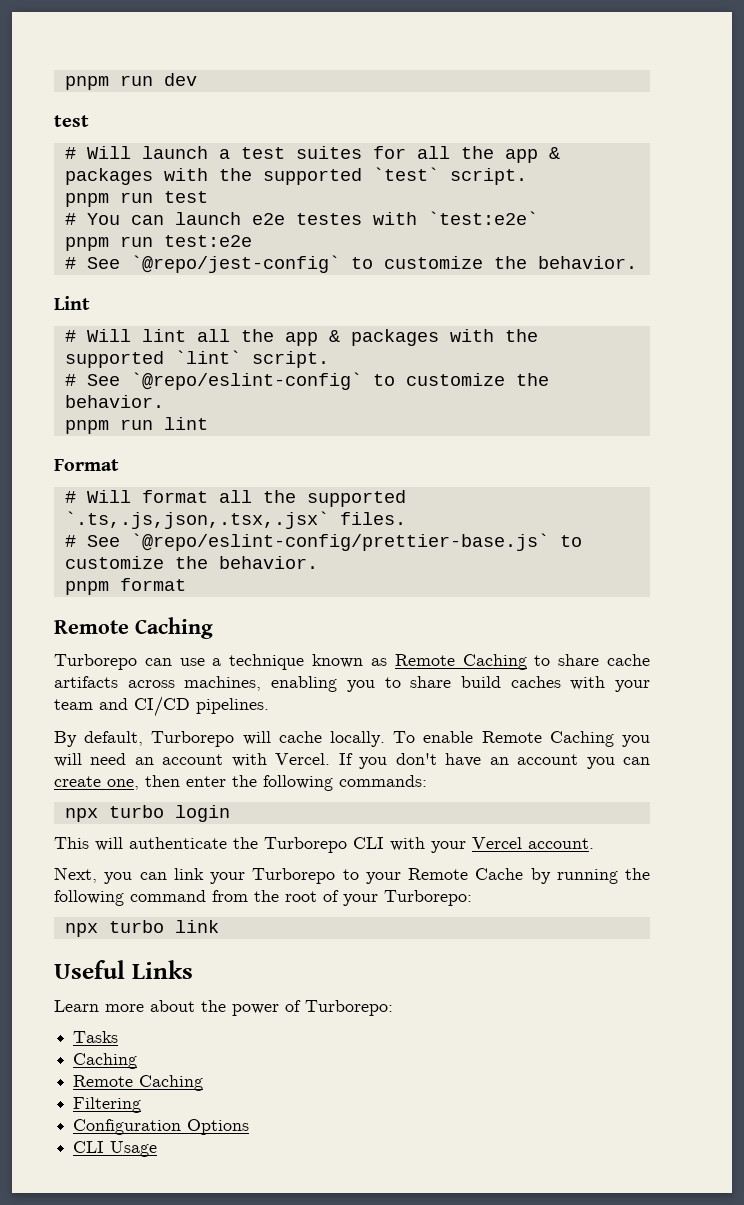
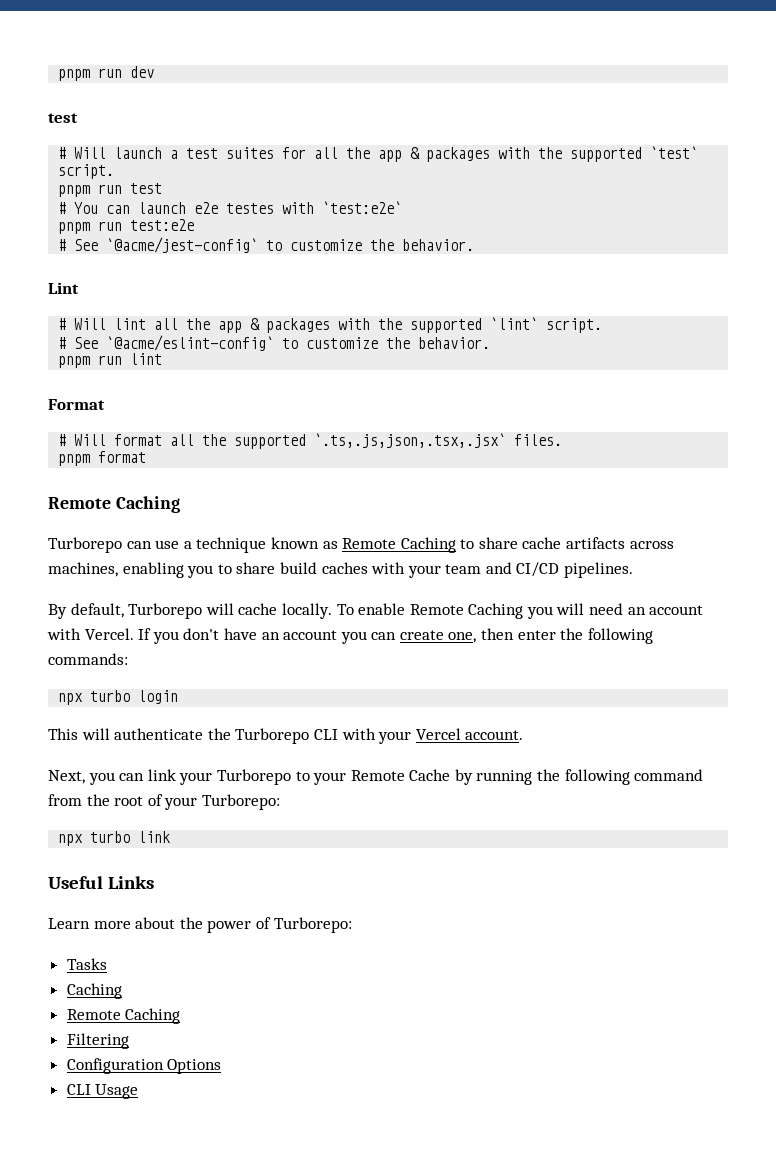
- # See `@repo/jest-config` to customize the behavior.
+ # See `@acme/jest-config` to customize the behavior.
- # See `@repo/eslint-config` to customize the behavior.
+ # See `@acme/eslint-config` to customize the behavior.
- # See `@repo/eslint-config/prettier-base.js` to customize the behavior.

